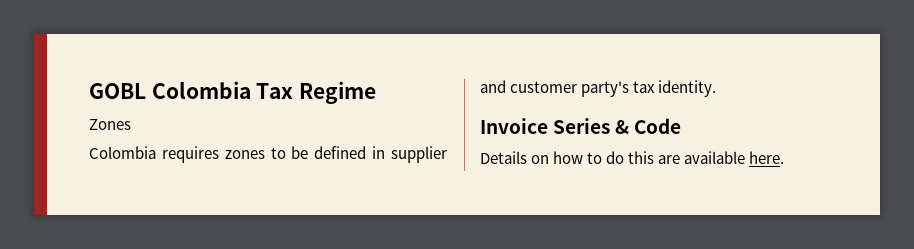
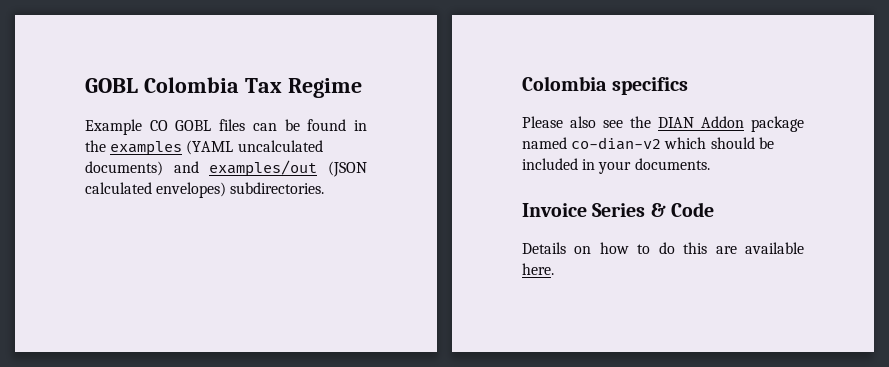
- Zones
- Colombia requires zones to be defined in supplier and customer party's tax identity.
+ Example CO GOBL files can be found in the examples (YAML uncalculated documents) and examples/out (JSON calculated envelopes) subdirectories.
+ Colombia specifics
+ Please also see the DIAN Addon package named co-dian-v2 which should be included in your documents.

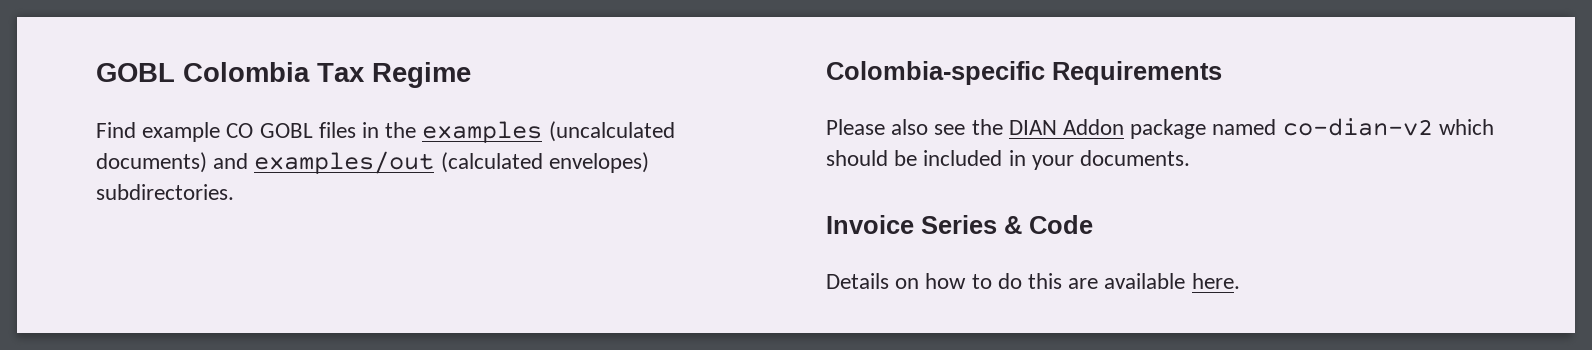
- Example CO GOBL files can be found in the examples (YAML uncalculated documents) and examples/out (JSON calculated envelopes) subdirectories.
+ Find example CO GOBL files in the examples (uncalculated documents) and examples/out (calculated envelopes) subdirectories.
- Colombia specifics
+ Colombia-specific Requirements

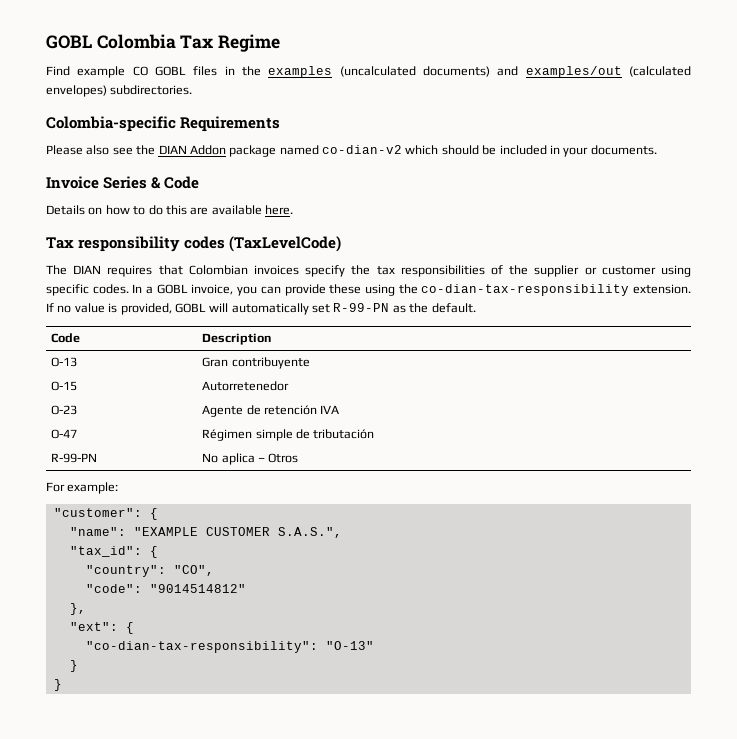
+ Tax responsibility codes (TaxLevelCode)
+ The DIAN requires that Colombian invoices specify the tax responsibilities of the supplier or customer using specific codes. In a GOBL invoice, you can provide these using the co-dian-tax-responsibility extension. If no value is provided, GOBL will automatically set R-99-PN as the default.
+ Code | Description
+ O-13 | Gran contribuyente
+ O-15 | Autorretenedor
+ O-23 | Agente de retención IVA
+ O-47 | Régimen simple de tributación
+ R-99-PN | No aplica – Otros
+ For example:
+ "customer": {
+ "name": "EXAMPLE CUSTOMER S.A.S.",
+ "tax_id": {
+ "country": "CO",
+ "code": "9014514812"
+ },
+ "ext": {
+ "co-dian-tax-responsibility": "O-13"
+ }
+ }

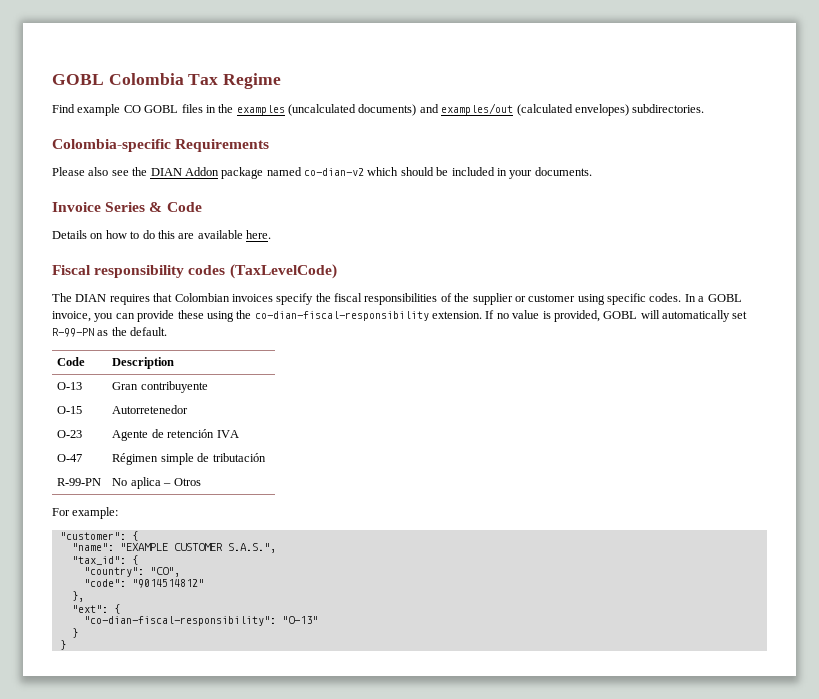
- Tax responsibility codes (TaxLevelCode)
+ Fiscal responsibility codes (TaxLevelCode)
- The DIAN requires that Colombian invoices specify the tax responsibilities of the supplier or customer using specific codes.
+ The DIAN requires that Colombian invoices specify the fiscal responsibilities of the supplier or customer using specific codes.
- In a GOBL invoice, you can provide these using the co-dian-tax-responsibility extension.
+ In a GOBL invoice, you can provide these using the co-dian-fiscal-responsibility extension.
- "co-dian-tax-responsibility": "O-13"
+ "co-dian-fiscal-responsibility": "O-13"

